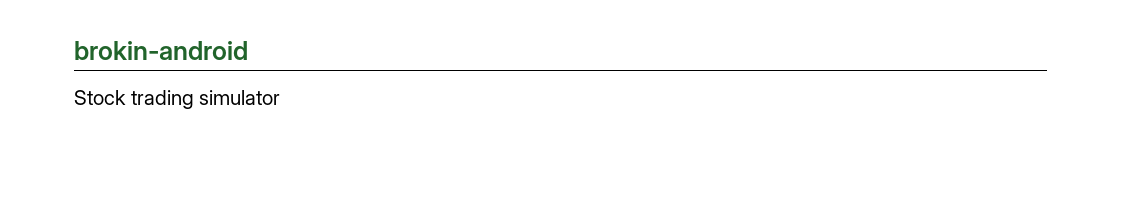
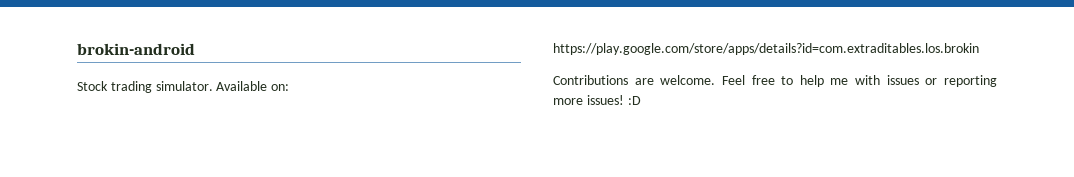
- Stock trading simulator
+ Stock trading simulator. Available on: https://play.google.com/store/apps/details?id=com.extraditables.los.brokin
+ Contributions are welcome. Feel free to help me with issues or reporting more issues! :D

